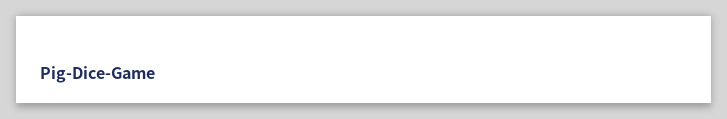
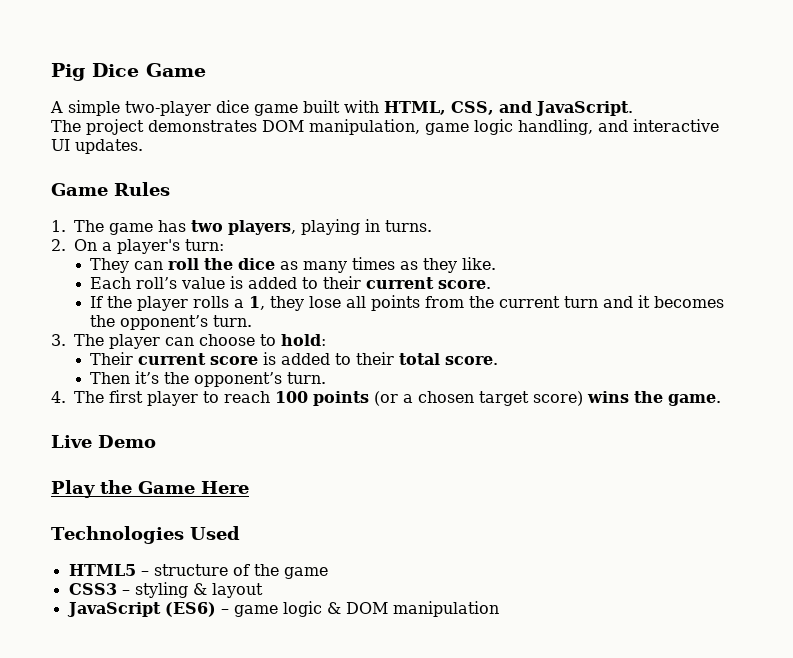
- Pig-Dice-Game
+ Pig Dice Game
+ A simple two-player dice game built with HTML, CSS, and JavaScript.
+ The project demonstrates DOM manipulation, game logic handling, and interactive UI updates.
+ Game Rules
+ 1. The game has two players, playing in turns.
+ 2. On a player's turn:
+ They can roll the dice as many times as they like.
+ Each roll’s value is added to their current score.
+ If the player rolls a 1, they lose all points from the current turn and it becomes the opponent’s turn.
+ 3. The player can choose to hold:
+ Their current score is added to their total score.
+ Then it’s the opponent’s turn.
+ 4. The first player to reach 100 points (or a chosen target score) wins the game.
+ Live Demo
+ Play the Game Here
+ Technologies Used
+ HTML5 – structure of the game
+ CSS3 – styling & layout
+ JavaScript (ES6) – game logic & DOM manipulation

